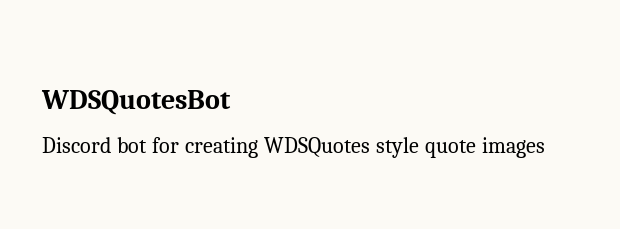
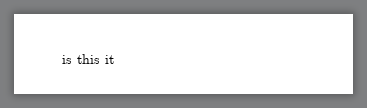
- WDSQuotesBot
- Discord bot for creating WDSQuotes style quote images
+ is this it

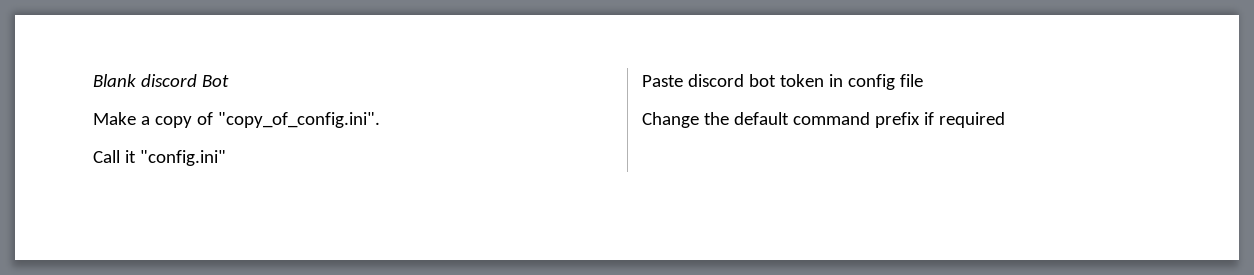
- is this it
+ Blank discord Bot
+ Make a copy of "copy_of_config.ini".
+ Call it "config.ini"
+ Paste discord bot token in config file
+ Change the default command prefix if required

